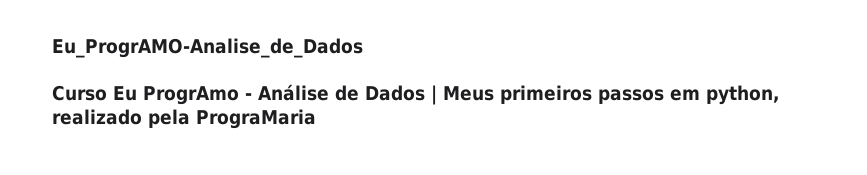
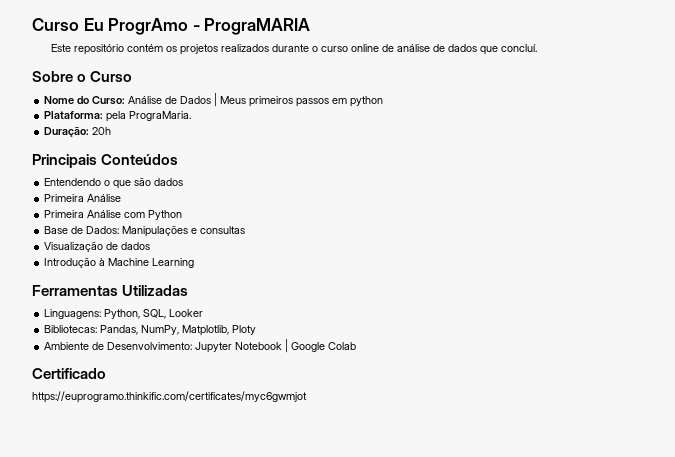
- Eu_ProgrAMO-Analise_de_Dados
- Curso Eu ProgrAmo - Análise de Dados | Meus primeiros passos em python, realizado pela PrograMaria
+ Curso Eu ProgrAmo - PrograMARIA
+ Este repositório contém os projetos realizados durante o curso online de análise de dados que concluí.
+ Sobre o Curso
+ Nome do Curso: Análise de Dados | Meus primeiros passos em python
+ Plataforma: pela PrograMaria.
+ Duração: 20h
+ Principais Conteúdos
+ Entendendo o que são dados
+ Primeira Análise
+ Primeira Análise com Python
+ Base de Dados: Manipulações e consultas
+ Visualização de dados
+ Introdução à Machine Learning
+ Ferramentas Utilizadas
+ Linguagens: Python, SQL, Looker
+ Bibliotecas: Pandas, NumPy, Matplotlib, Ploty
+ Ambiente de Desenvolvimento: Jupyter Notebook | Google Colab
+ Certificado
+ https://euprogramo.thinkific.com/certificates/myc6gwmjot

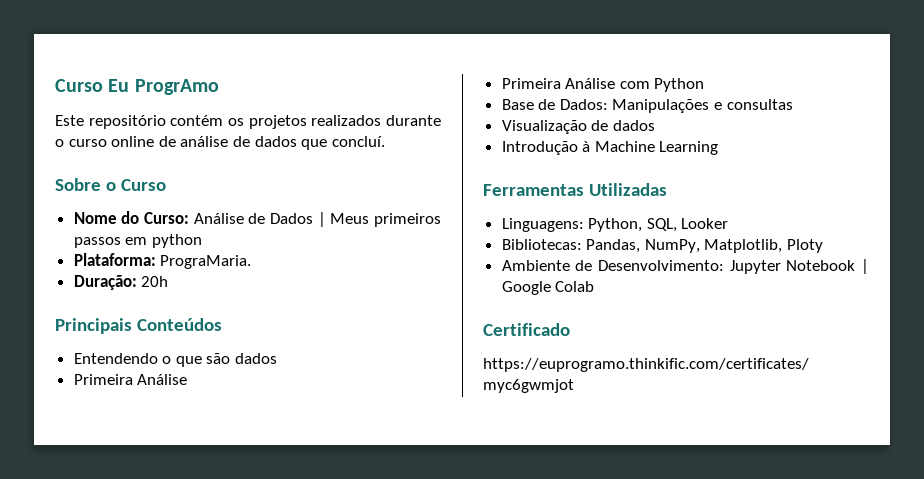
- Curso Eu ProgrAmo - PrograMARIA
+ Curso Eu ProgrAmo
- Plataforma: pela PrograMaria.
+ Plataforma: PrograMaria.

